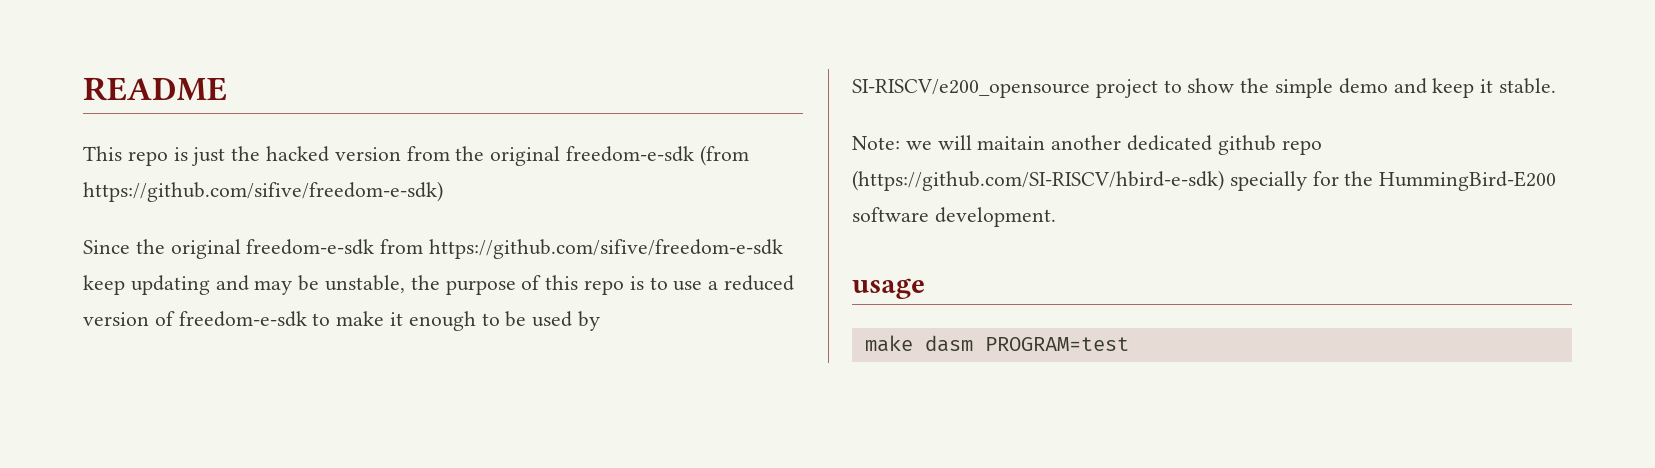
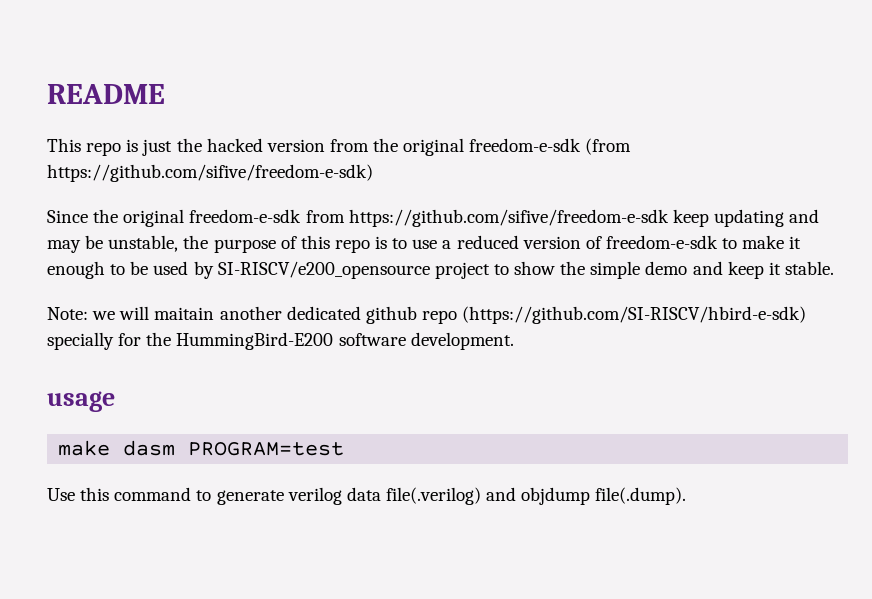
+ Use this command to generate verilog data file(.verilog) and objdump file(.dump).

